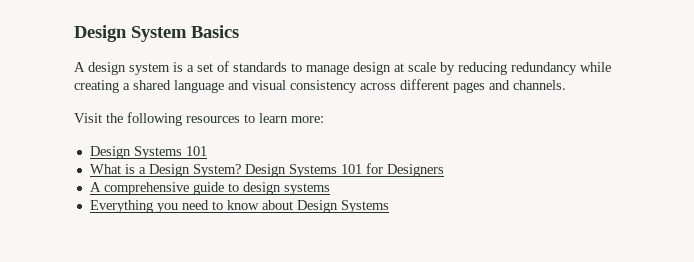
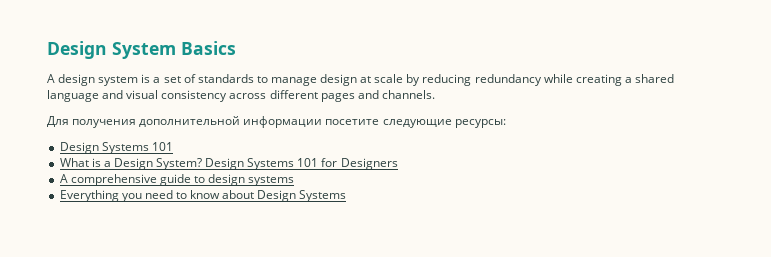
- Visit the following resources to learn more:
+ Для получения дополнительной информации посетите следующие ресурсы:

